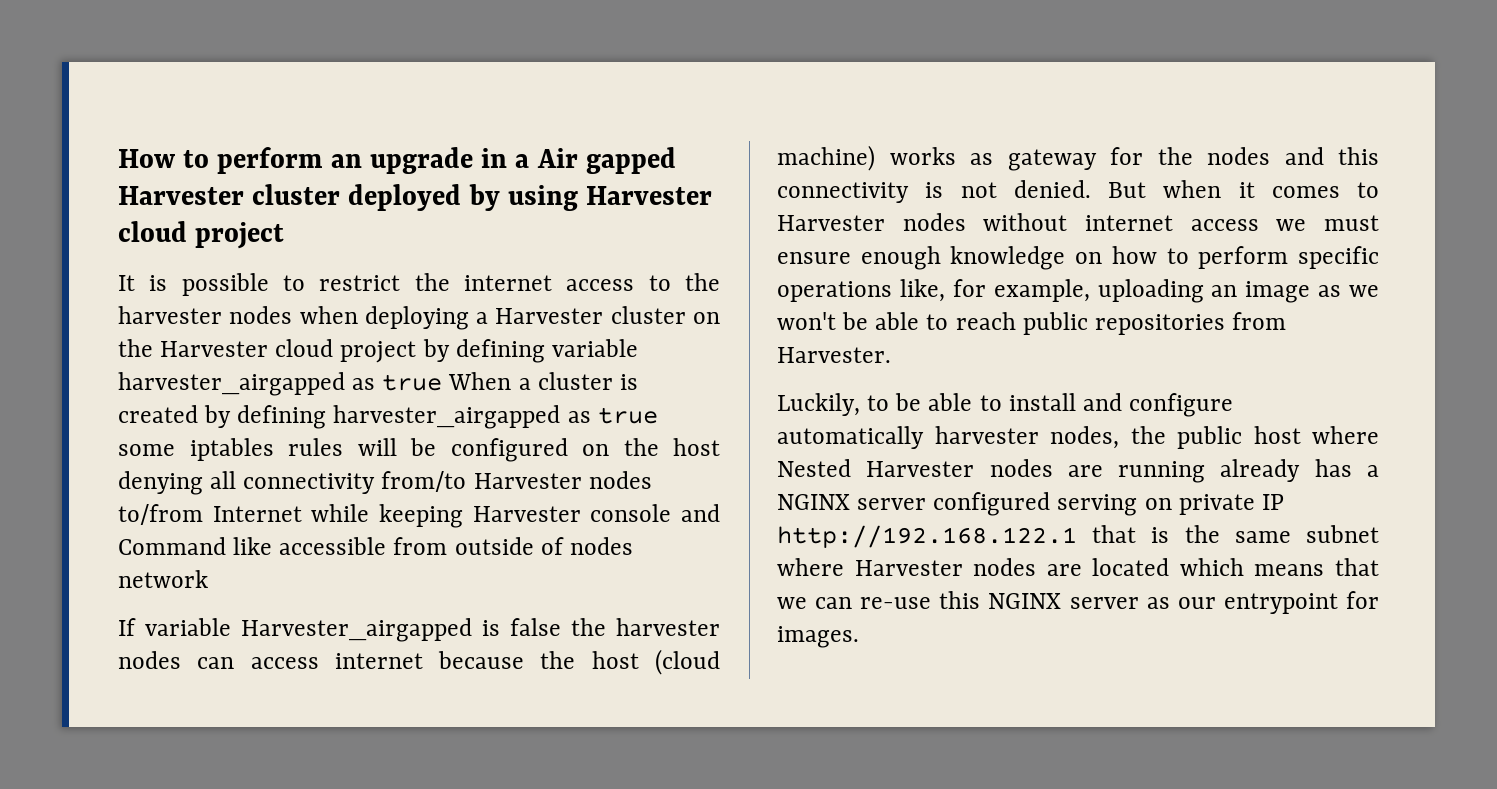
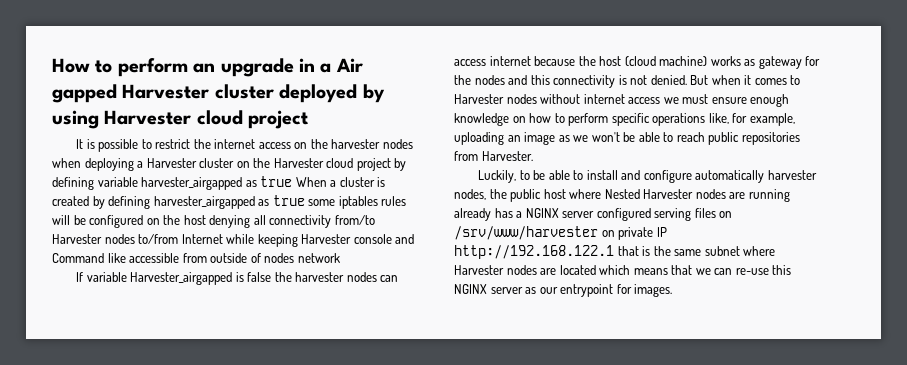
- It is possible to restrict the internet access to the harvester nodes when deploying a Harvester cluster on the Harvester cloud project by defining variable harvester_airgapped as true When a cluster is created by defining harvester_airgapped as true some iptables rules will be configured on the host denying all connectivity from/to Harvester nodes to/from Internet while keeping Harvester console and Command like accessible from outside of nodes network
+ It is possible to restrict the internet access on the harvester nodes when deploying a Harvester cluster on the Harvester cloud project by defining variable harvester_airgapped as true When a cluster is created by defining harvester_airgapped as true some iptables rules will be configured on the host denying all connectivity from/to Harvester nodes to/from Internet while keeping Harvester console and Command like accessible from outside of nodes network
- Luckily, to be able to install and configure automatically harvester nodes, the public host where Nested Harvester nodes are running already has a NGINX server configured serving on private IP http://192.168.122.1 that is the same subnet where Harvester nodes are located which means that we can re-use this NGINX server as our entrypoint for images.
+ Luckily, to be able to install and configure automatically harvester nodes, the public host where Nested Harvester nodes are running already has a NGINX server configured serving files on /srv/www/harvester on private IP http://192.168.122.1 that is the same subnet where Harvester nodes are located which means that we can re-use this NGINX server as our entrypoint for images.

